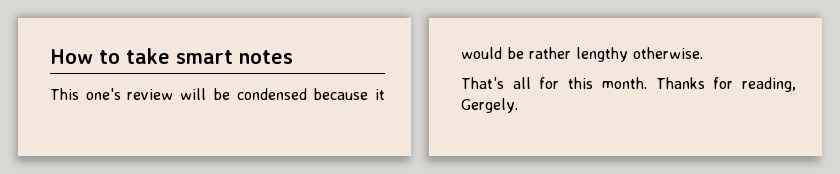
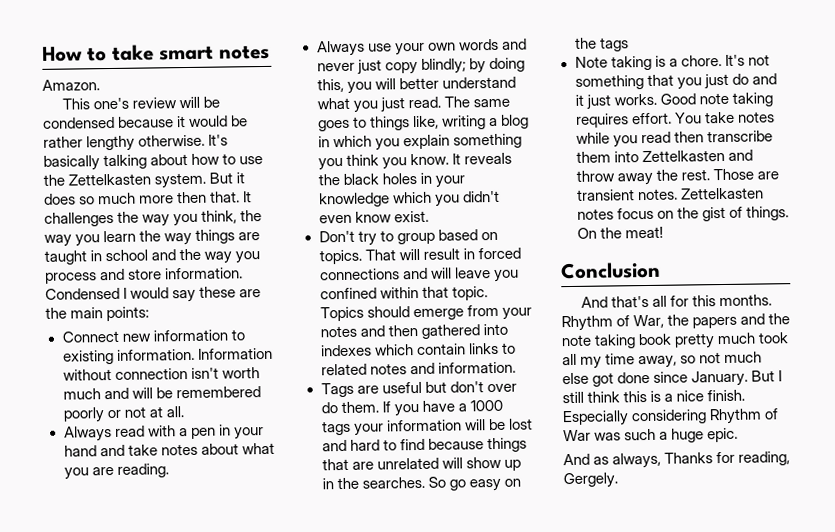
+ Amazon.
- This one's review will be condensed because it would be rather lengthy otherwise.
- That's all for this month. Thanks for reading, Gergely.
+ This one's review will be condensed because it would be rather lengthy otherwise. It's basically talking about how to use the Zettelkasten system. But it does so much more then that. It challenges the way you think, the way you learn the way things are taught in school and the way you process and store information. Condensed I would say these are the main points:
+ Connect new information to existing information. Information without connection isn't worth much and will be remembered poorly or not at all.
+ Always read with a pen in your hand and take notes about what you are reading.
+ Always use your own words and never just copy blindly; by doing this, you will better understand what you just read. The same goes to things like, writing a blog in which you explain something you think you know. It reveals the black holes in your knowledge which you didn't even know exist.
+ Don't try to group based on topics. That will result in forced connections and will leave you confined within that topic. Topics should emerge from your notes and then gathered into indexes which contain links to related notes and information.
+ Tags are useful but don't over do them. If you have a 1000 tags your information will be lost and hard to find because things that are unrelated will show up in the searches. So go easy on the tags
+ Note taking is a chore. It's not something that you just do and it just works. Good note taking requires effort. You take notes while you read then transcribe them into Zettelkasten and throw away the rest. Those are transient notes. Zettelkasten notes focus on the gist of things. On the meat!
+ Conclusion
+ And that's all for this months. Rhythm of War, the papers and the note taking book pretty much took all my time away, so not much else got done since January. But I still think this is a nice finish. Especially considering Rhythm of War was such a huge epic.
+ And as always, Thanks for reading, Gergely.

